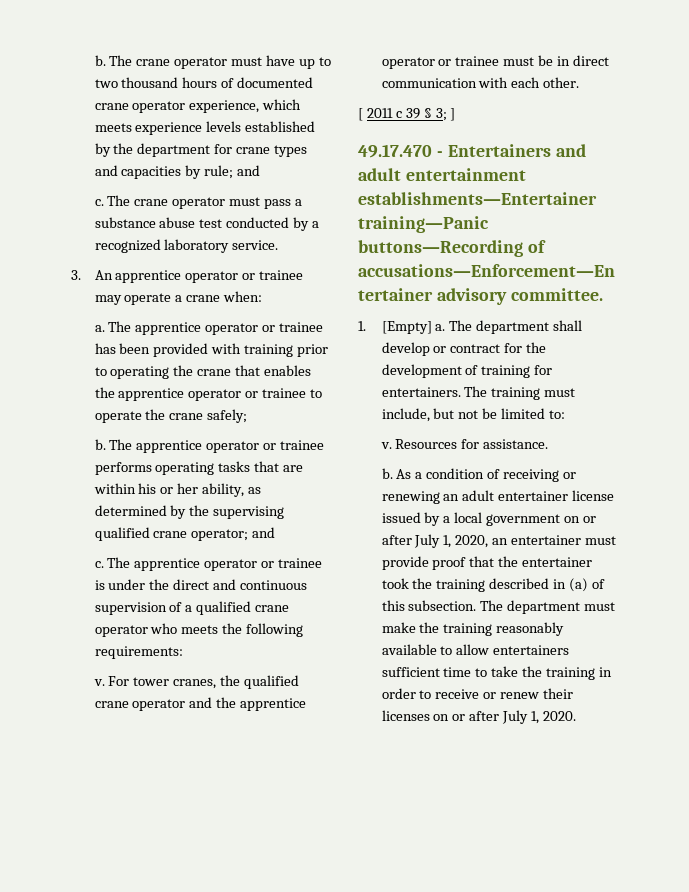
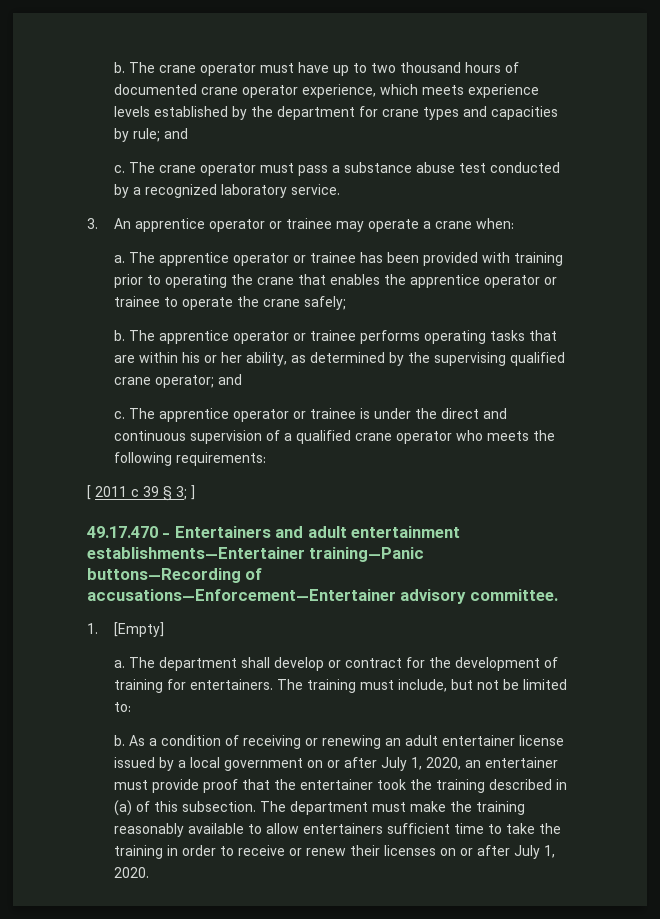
- v. For tower cranes, the qualified crane operator and the apprentice operator or trainee must be in direct communication with each other.
- 1. [Empty] a.
+ 1. [Empty]
+ a.
- v. Resources for assistance.

